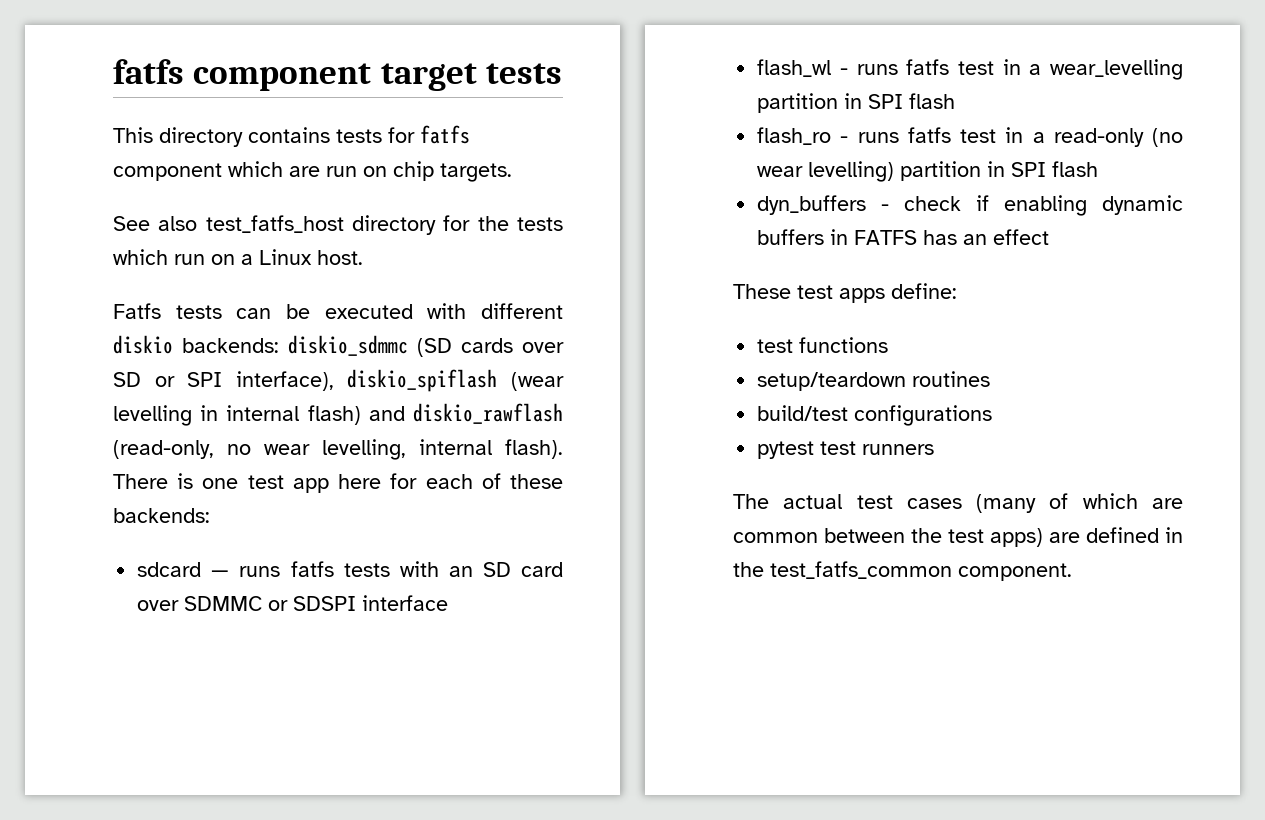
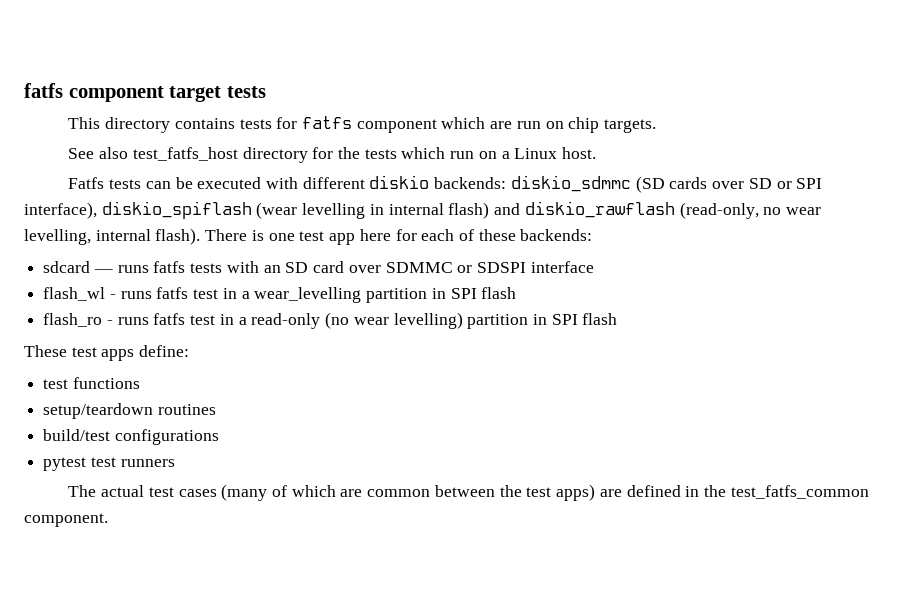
- dyn_buffers - check if enabling dynamic buffers in FATFS has an effect

